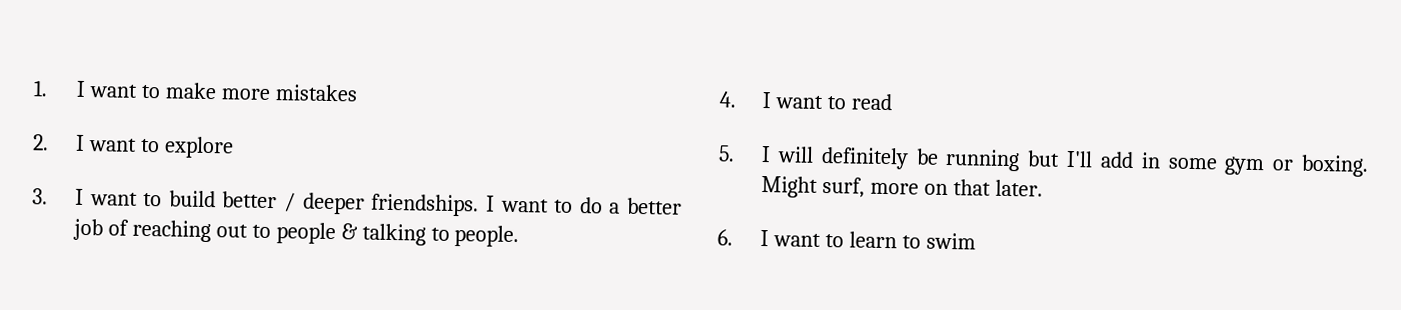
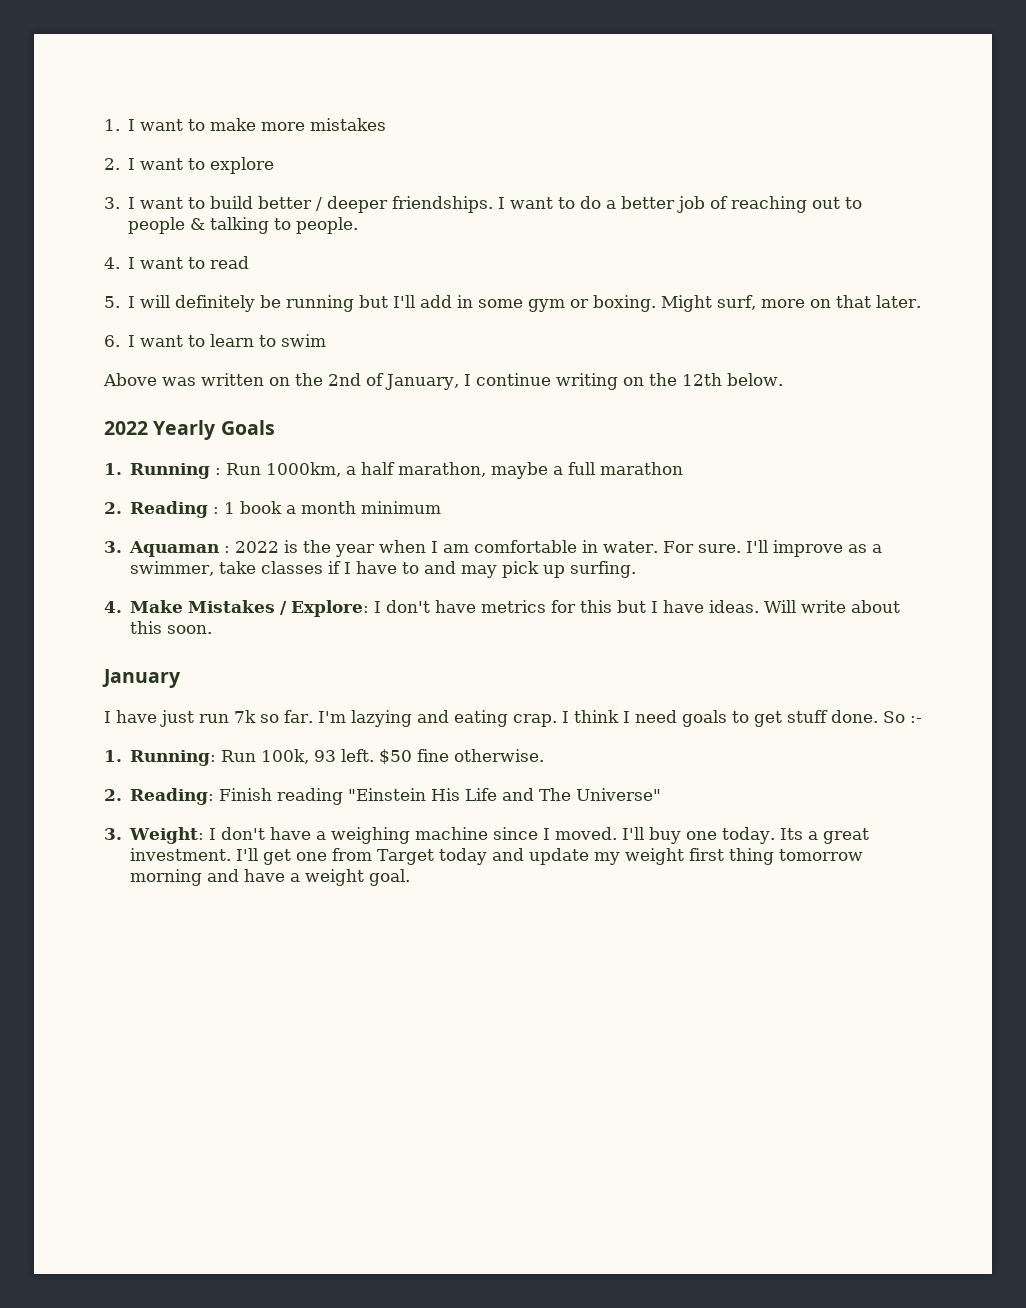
+ Above was written on the 2nd of January, I continue writing on the 12th below.
+ 2022 Yearly Goals
+ 1. Running : Run 1000km, a half marathon, maybe a full marathon
+ 2. Reading : 1 book a month minimum
+ 3. Aquaman : 2022 is the year when I am comfortable in water. For sure. I'll improve as a swimmer, take classes if I have to and may pick up surfing.
+ 4. Make Mistakes / Explore: I don't have metrics for this but I have ideas. Will write about this soon.
+ January
+ I have just run 7k so far. I'm lazying and eating crap. I think I need goals to get stuff done. So :-
+ 1. Running: Run 100k, 93 left. $50 fine otherwise.
+ 2. Reading: Finish reading "Einstein His Life and The Universe"
+ 3. Weight: I don't have a weighing machine since I moved. I'll buy one today. Its a great investment. I'll get one from Target today and update my weight first thing tomorrow morning and have a weight goal.

